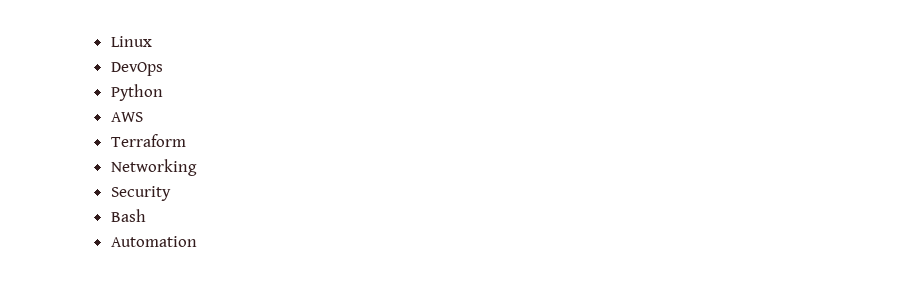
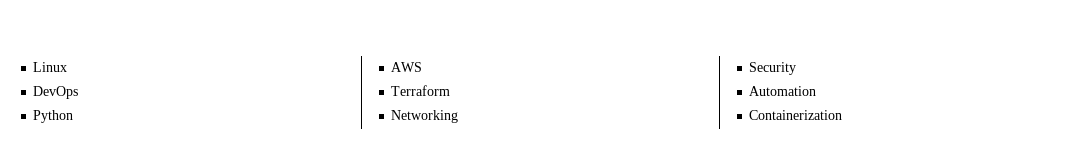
- Bash
  Automation
+ Containerization

